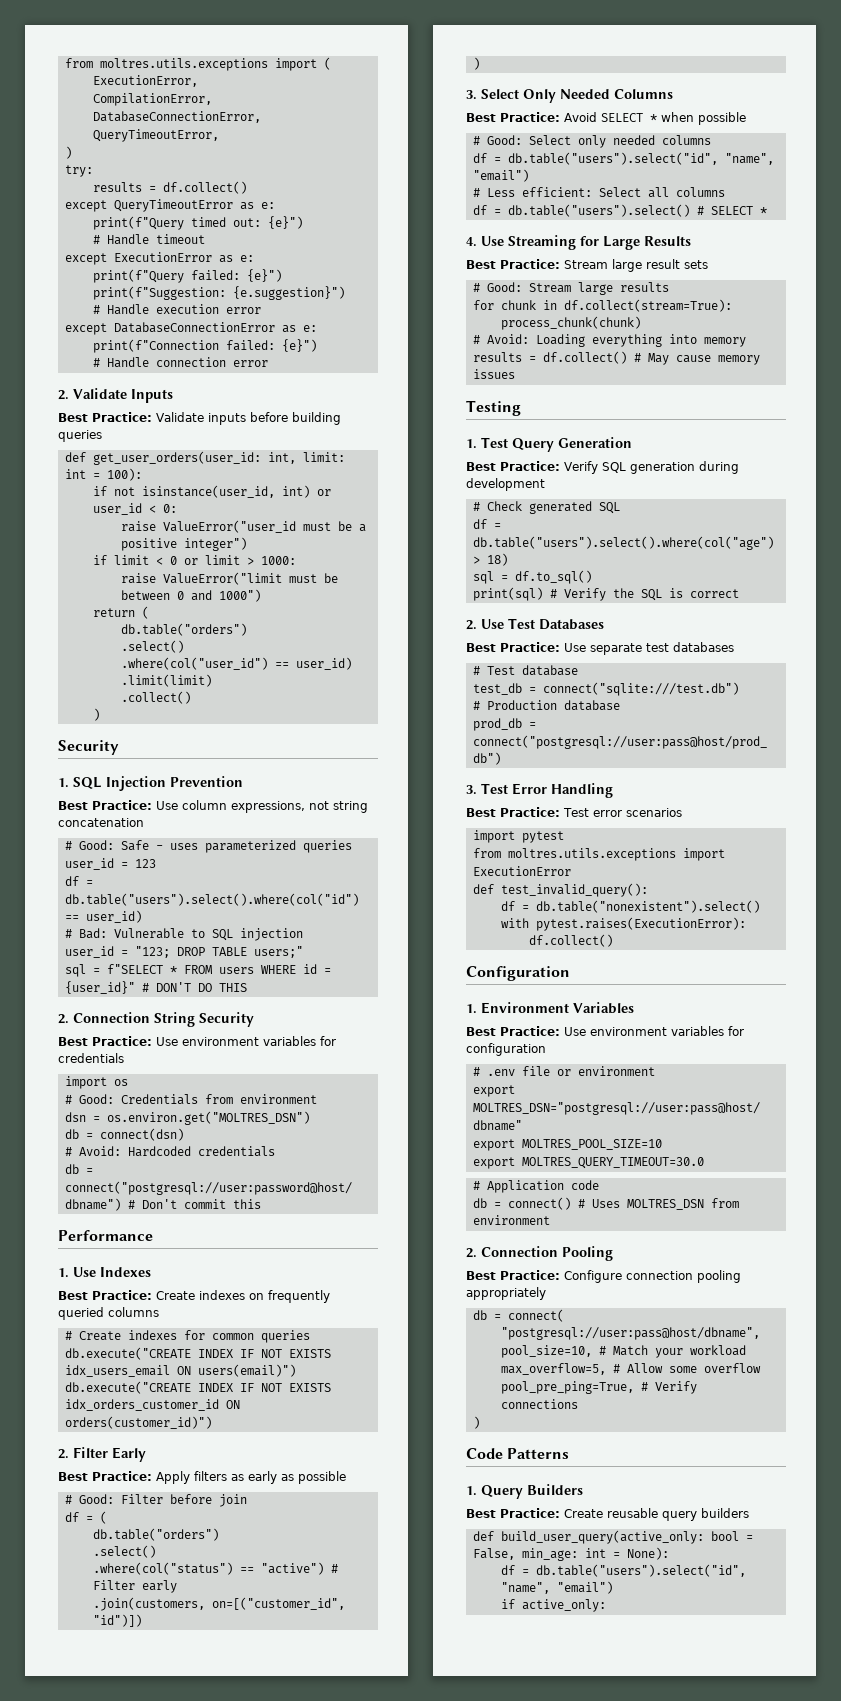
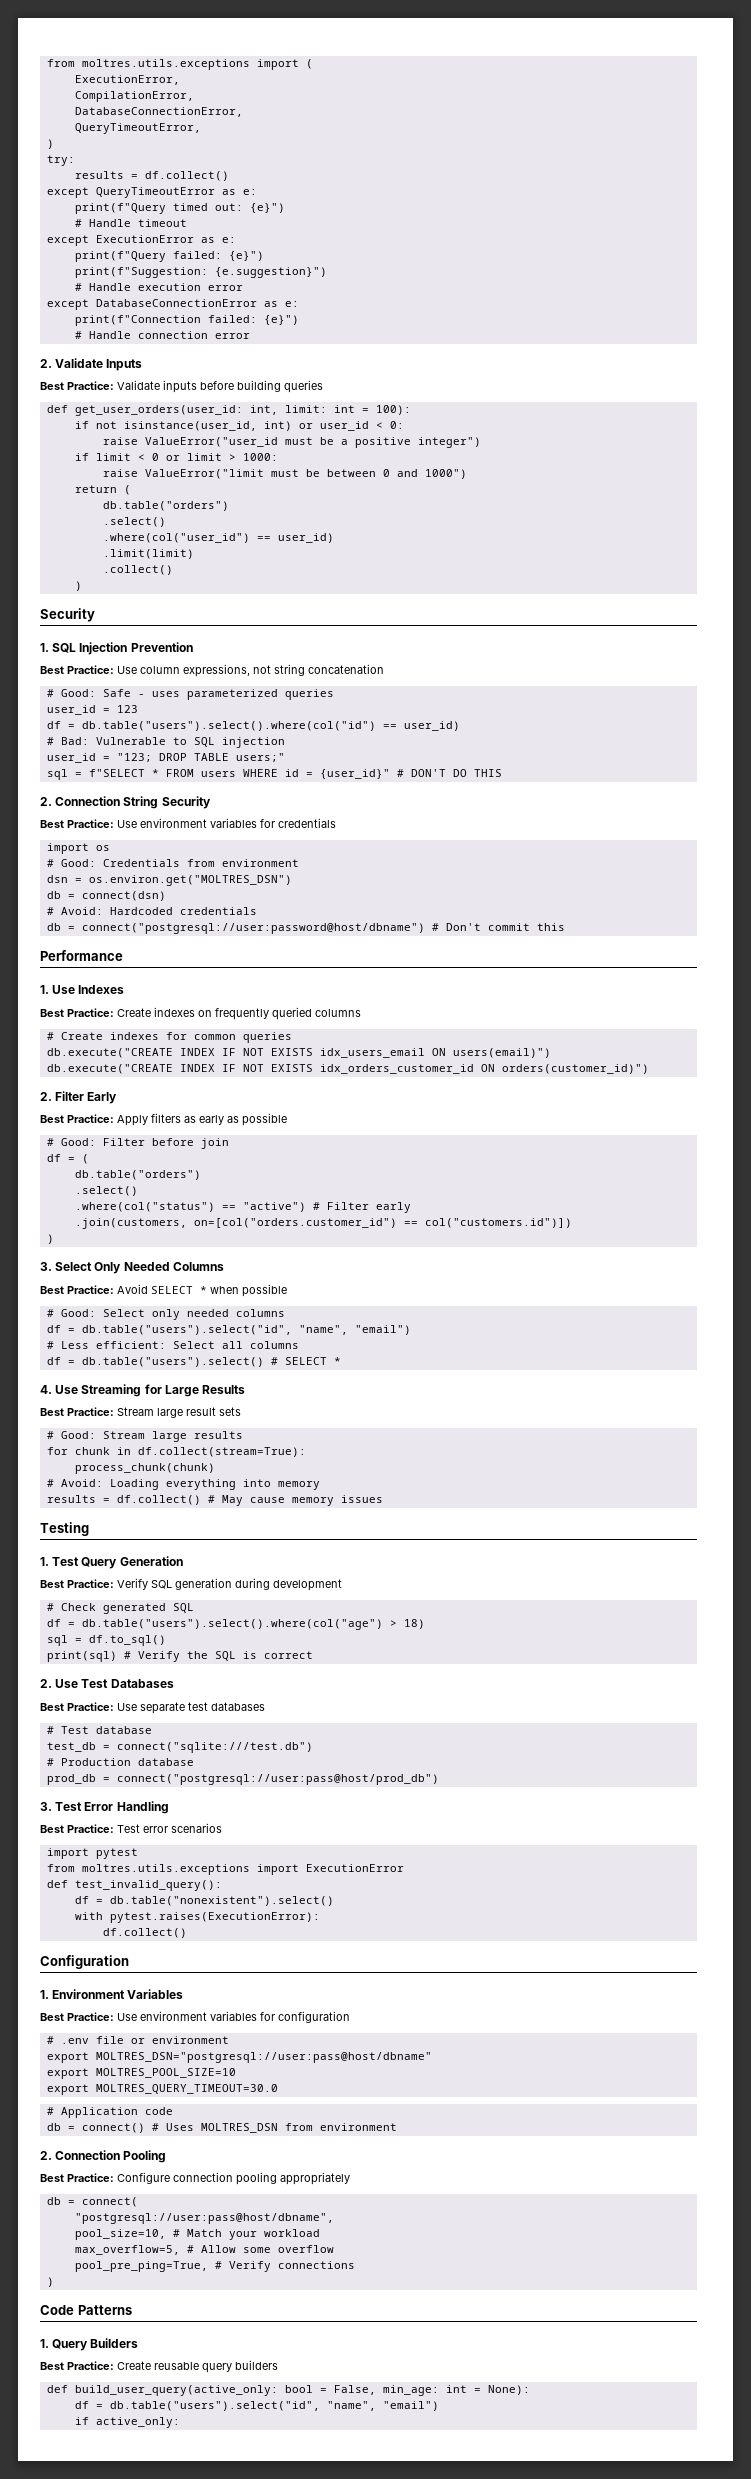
- .join(customers, on=[("customer_id", "id")])
+ .join(customers, on=[col("orders.customer_id") == col("customers.id")])

